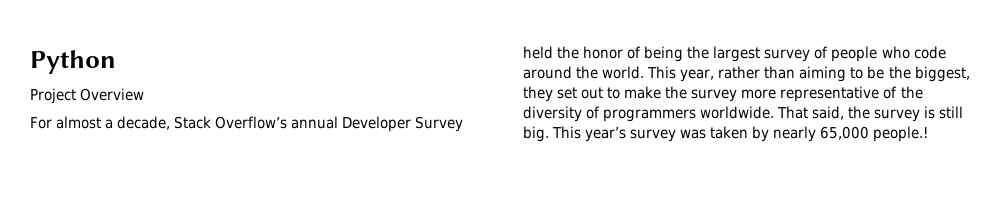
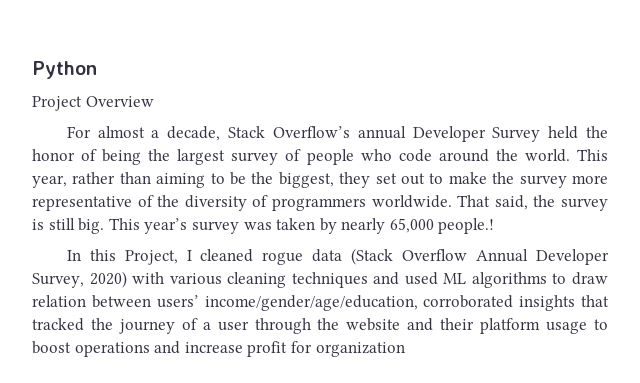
+ In this Project, I cleaned rogue data (Stack Overflow Annual Developer Survey, 2020) with various cleaning techniques and used ML algorithms to draw relation between users’ income/gender/age/education, corroborated insights that tracked the journey of a user through the website and their platform usage to boost operations and increase profit for organization

